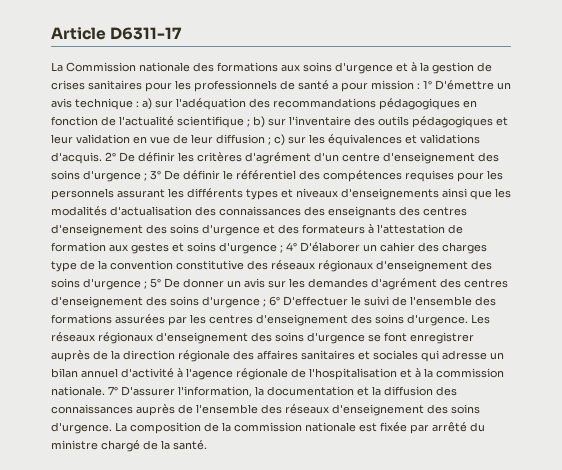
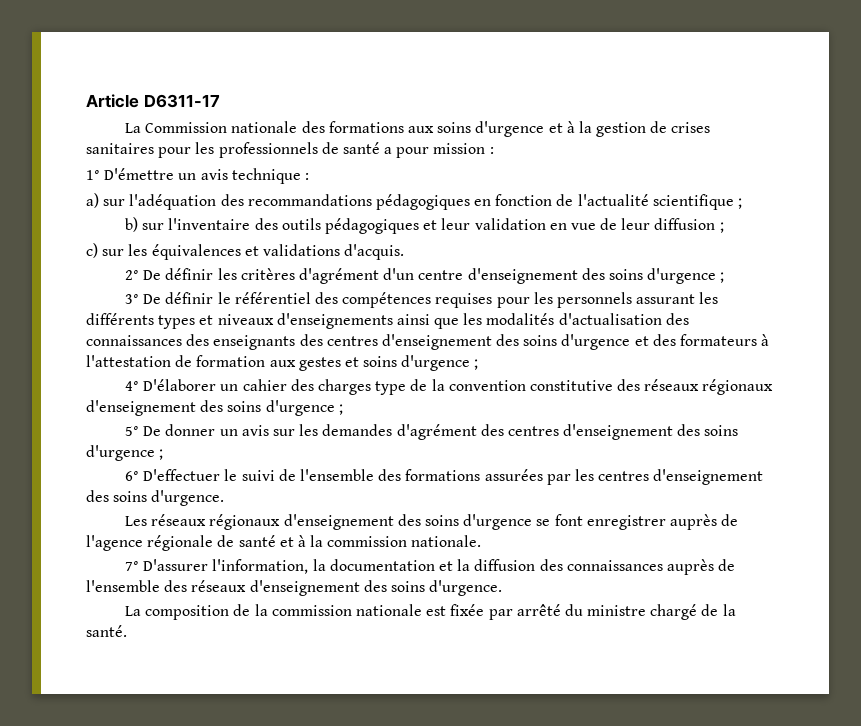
- La Commission nationale des formations aux soins d'urgence et à la gestion de crises sanitaires pour les professionnels de santé a pour mission : 1° D'émettre un avis technique : a) sur l'adéquation des recommandations pédagogiques en fonction de l'actualité scientifique ; b) sur l'inventaire des outils pédagogiques et leur validation en vue de leur diffusion ; c) sur les équivalences et validations d'acquis. 2° De définir les critères d'agrément d'un centre d'enseignement des soins d'urgence ; 3° De définir le référentiel des compétences requises pour les personnels assurant les différents types et niveaux d'enseignements ainsi que les modalités d'actualisation des connaissances des enseignants des centres d'enseignement des soins d'urgence et des formateurs à l'attestation de formation aux gestes et soins d'urgence ; 4° D'élaborer un cahier des charges type de la convention constitutive des réseaux régionaux d'enseignement des soins d'urgence ; 5° De donner un avis sur les demandes d'agrément des centres d'enseignement des soins d'urgence ; 6° D'effectuer le suivi de l'ensemble des formations assurées par les centres d'enseignement des soins d'urgence. Les réseaux régionaux d'enseignement des soins d'urgence se font enregistrer auprès de la direction régionale des affaires sanitaires et sociales qui adresse un bilan annuel d'activité à l'agence régionale de l'hospitalisation et à la commission nationale. 7° D'assurer l'information, la documentation et la diffusion des connaissances auprès de l'ensemble des réseaux d'enseignement des soins d'urgence. La composition de la commission nationale est fixée par arrêté du ministre chargé de la santé.
+ La Commission nationale des formations aux soins d'urgence et à la gestion de crises sanitaires pour les professionnels de santé a pour mission :
+ 1° D'émettre un avis technique :
+ a) sur l'adéquation des recommandations pédagogiques en fonction de l'actualité scientifique ;
+ b) sur l'inventaire des outils pédagogiques et leur validation en vue de leur diffusion ;
+ c) sur les équivalences et validations d'acquis.
+ 2° De définir les critères d'agrément d'un centre d'enseignement des soins d'urgence ;
+ 3° De définir le référentiel des compétences requises pour les personnels assurant les différents types et niveaux d'enseignements ainsi que les modalités d'actualisation des connaissances des enseignants des centres d'enseignement des soins d'urgence et des formateurs à l'attestation de formation aux gestes et soins d'urgence ;
+ 4° D'élaborer un cahier des charges type de la convention constitutive des réseaux régionaux d'enseignement des soins d'urgence ;
+ 5° De donner un avis sur les demandes d'agrément des centres d'enseignement des soins d'urgence ;
+ 6° D'effectuer le suivi de l'ensemble des formations assurées par les centres d'enseignement des soins d'urgence.
+ Les réseaux régionaux d'enseignement des soins d'urgence se font enregistrer auprès de l'agence régionale de santé et à la commission nationale.
+ 7° D'assurer l'information, la documentation et la diffusion des connaissances auprès de l'ensemble des réseaux d'enseignement des soins d'urgence.
+ La composition de la commission nationale est fixée par arrêté du ministre chargé de la santé.

